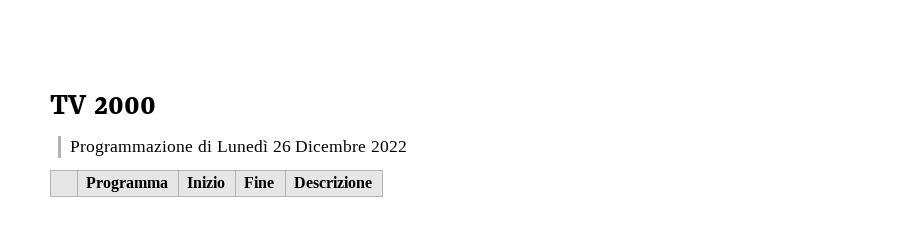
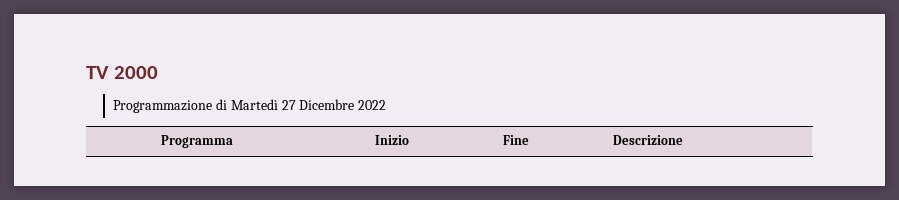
- Programmazione di Lunedì 26 Dicembre 2022
+ Programmazione di Martedì 27 Dicembre 2022

